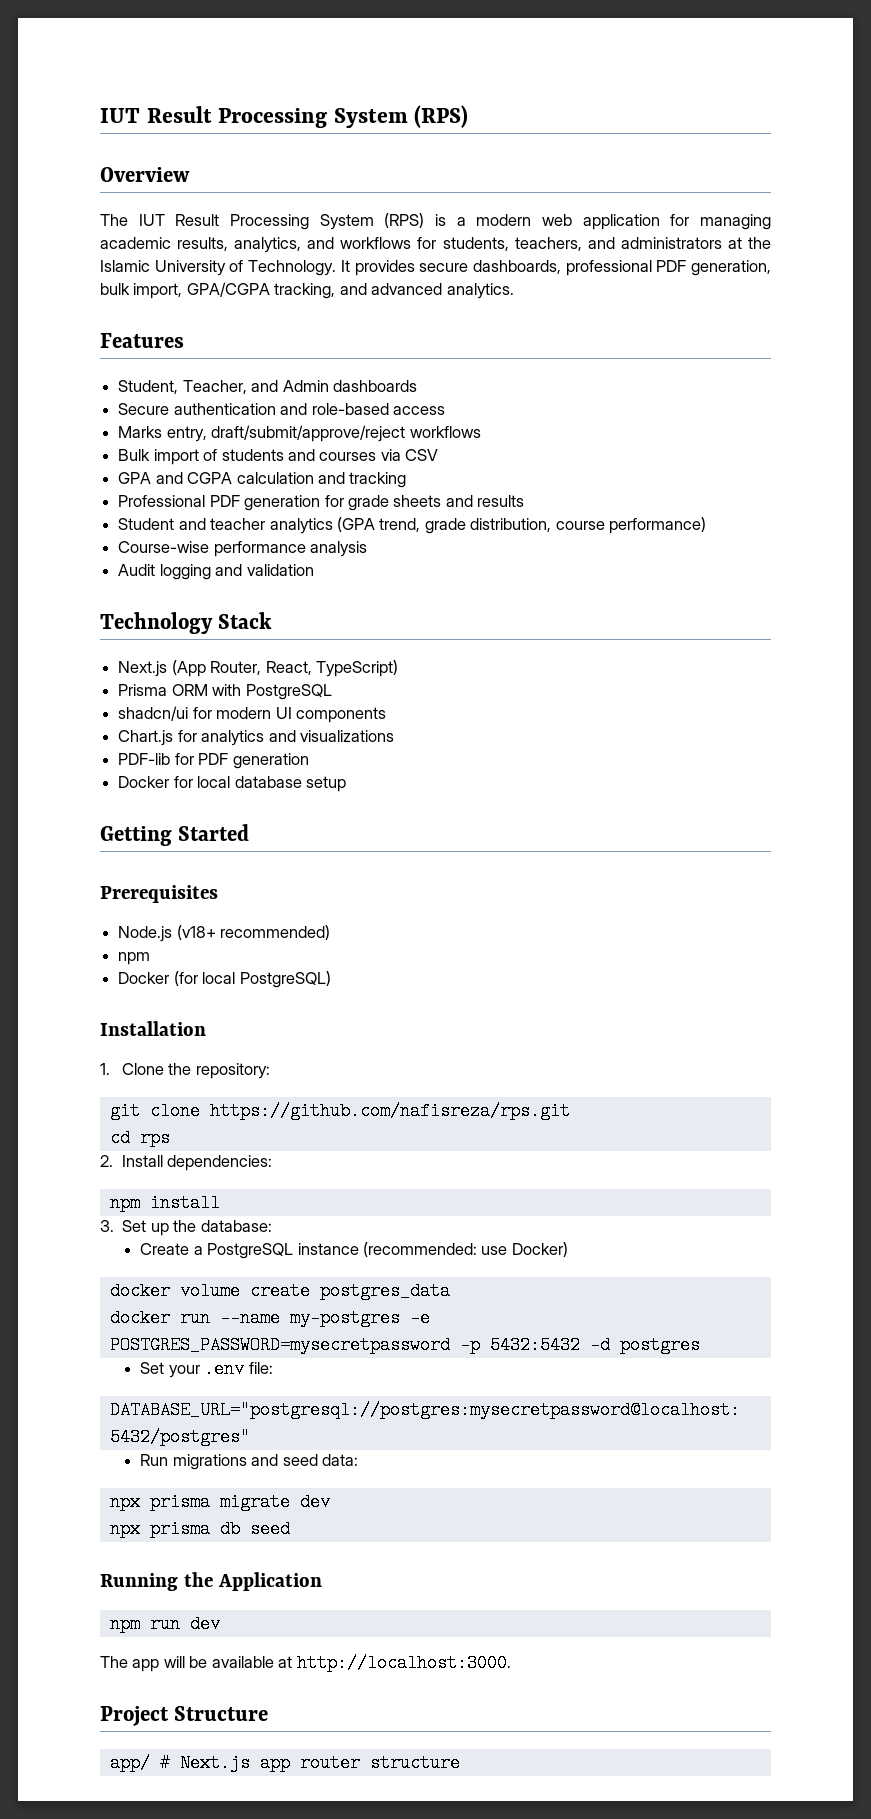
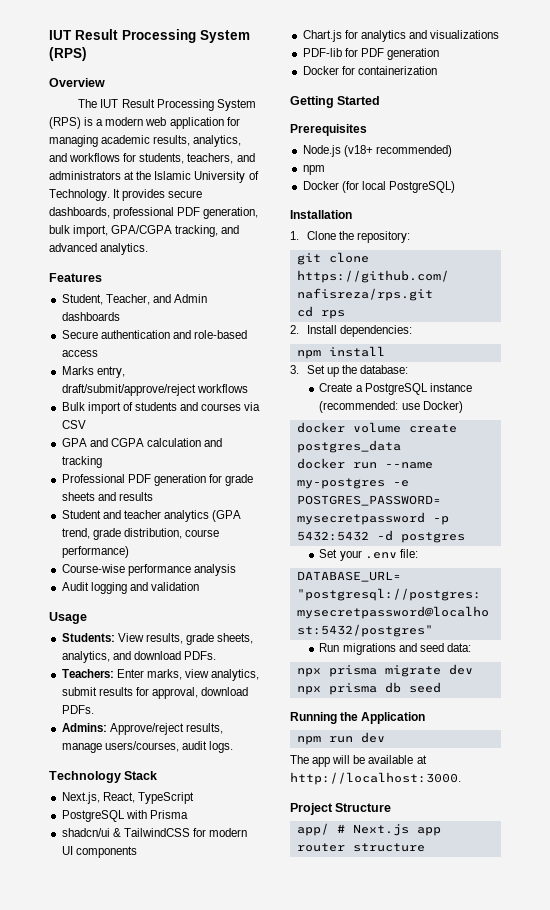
+ Usage
+ Students: View results, grade sheets, analytics, and download PDFs.
+ Teachers: Enter marks, view analytics, submit results for approval, download PDFs.
+ Admins: Approve/reject results, manage users/courses, audit logs.
  Technology Stack
- Next.js (App Router, React, TypeScript)
- Prisma ORM with PostgreSQL
+ Next.js, React, TypeScript
+ PostgreSQL with Prisma
- shadcn/ui for modern UI components
+ shadcn/ui & TailwindCSS for modern UI components
- Docker for local database setup
+ Docker for containerization

